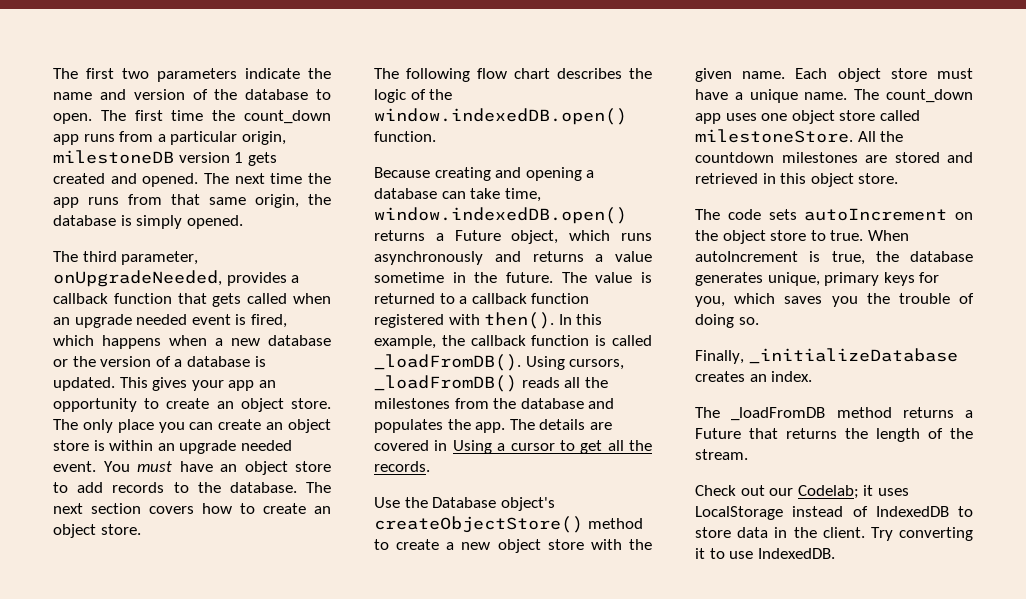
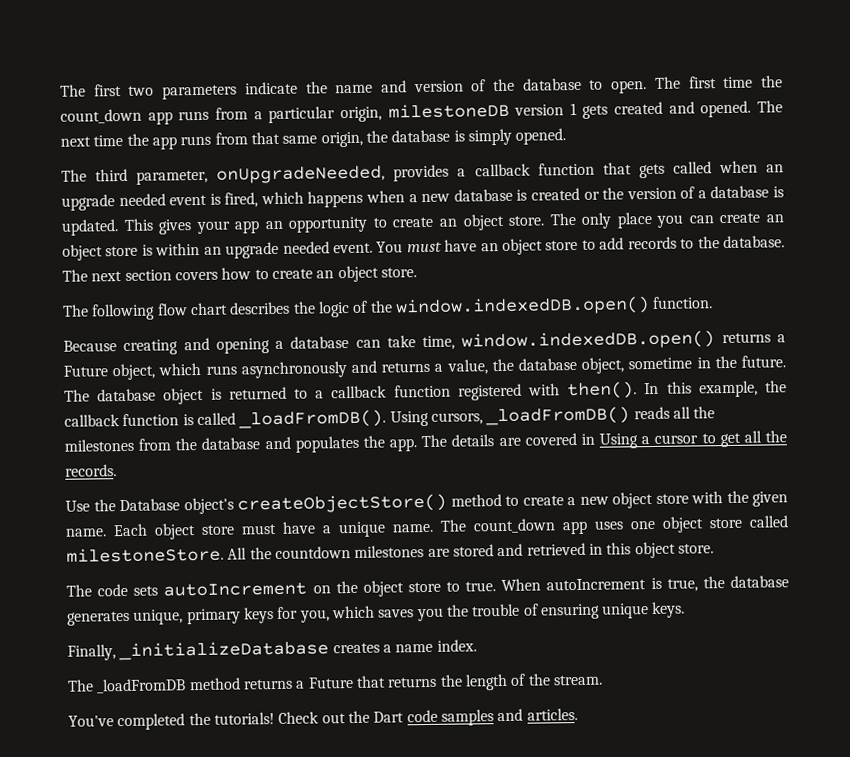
- The third parameter, onUpgradeNeeded, provides a callback function that gets called when an upgrade needed event is fired, which happens when a new database or the version of a database is updated.
+ The third parameter, onUpgradeNeeded, provides a callback function that gets called when an upgrade needed event is fired, which happens when a new database is created or the version of a database is updated.
- Because creating and opening a database can take time, window.indexedDB.open() returns a Future object, which runs asynchronously and returns a value sometime in the future.
+ Because creating and opening a database can take time, window.indexedDB.open() returns a Future object, which runs asynchronously and returns a value, the database object, sometime in the future.
- The value is returned to a callback function registered with then().
+ The database object is returned to a callback function registered with then().
- When autoIncrement is true, the database generates unique, primary keys for you, which saves you the trouble of doing so.
+ When autoIncrement is true, the database generates unique, primary keys for you, which saves you the trouble of ensuring unique keys.
- Finally, _initializeDatabase creates an index.
+ Finally, _initializeDatabase creates a name index.
- Check out our Codelab; it uses LocalStorage instead of IndexedDB to store data in the client. Try converting it to use IndexedDB.
+ You've completed the tutorials! Check out the Dart code samples and articles.

